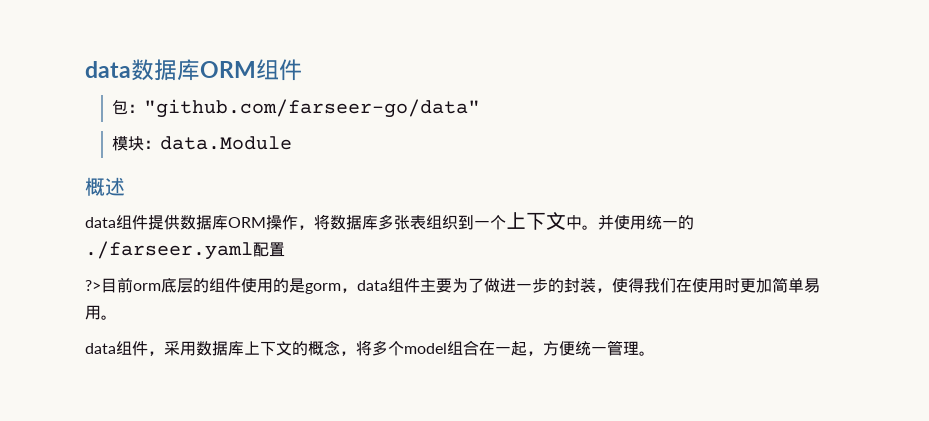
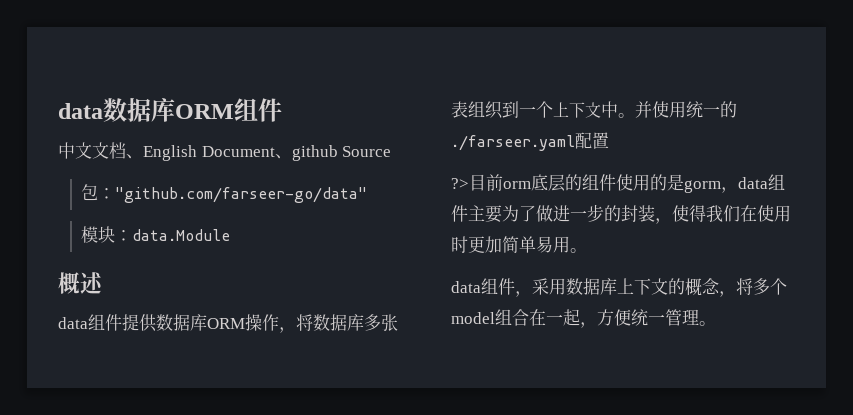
+ 中文文档、English Document、github Source

